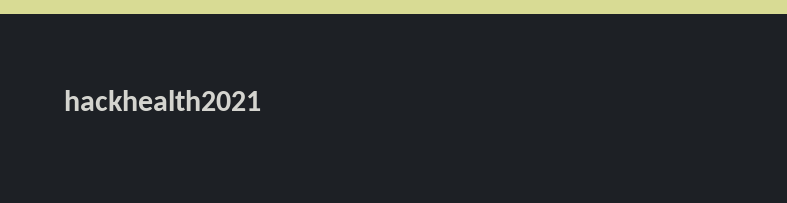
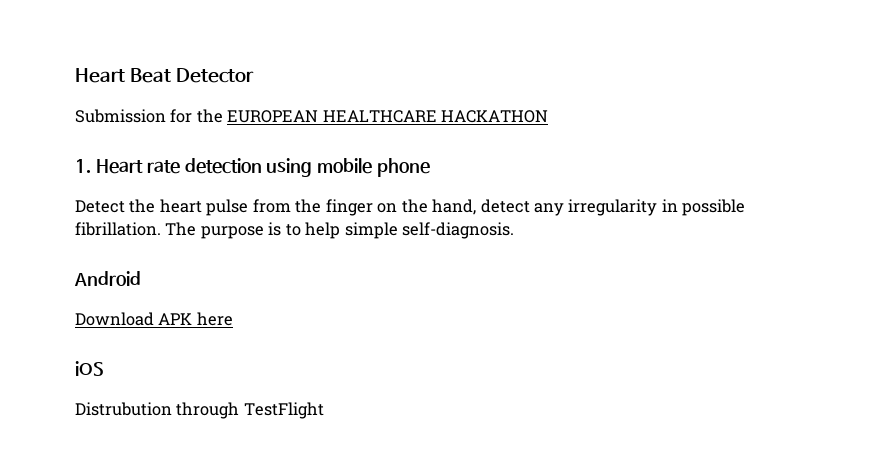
- hackhealth2021
+ Heart Beat Detector
+ Submission for the EUROPEAN HEALTHCARE HACKATHON
+ 1. Heart rate detection using mobile phone
+ Detect the heart pulse from the finger on the hand, detect any irregularity in possible fibrillation. The purpose is to help simple self-diagnosis.
+ Android
+ Download APK here
+ iOS
+ Distrubution through TestFlight

